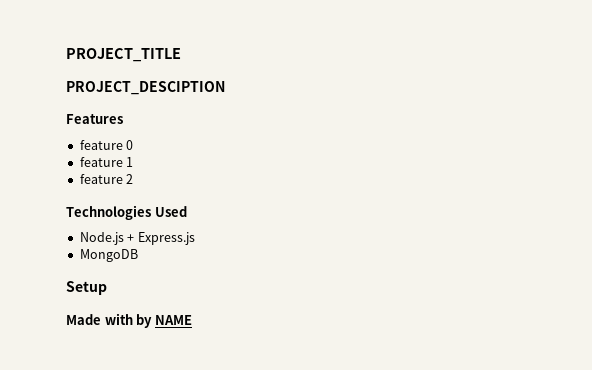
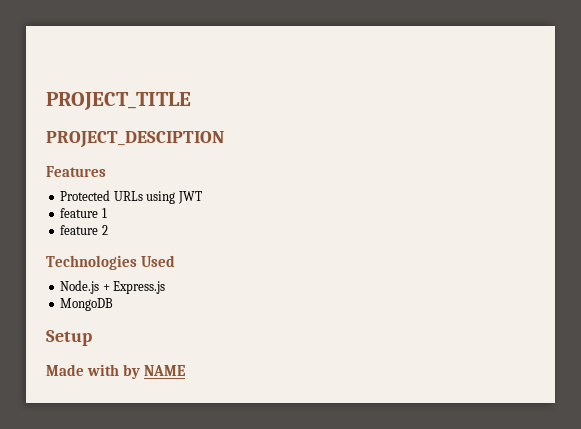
- feature 0
+ Protected URLs using JWT

